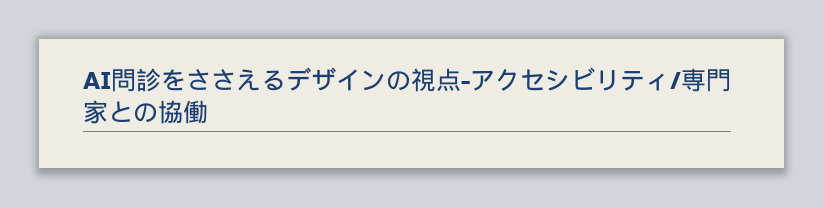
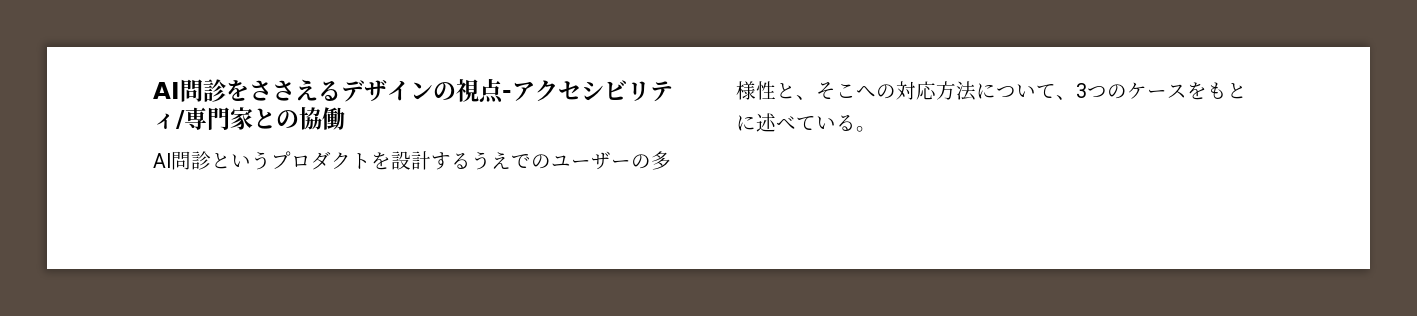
+ AI問診というプロダクトを設計するうえでのユーザーの多様性と、そこへの対応方法について、3つのケースをもとに述べている。

